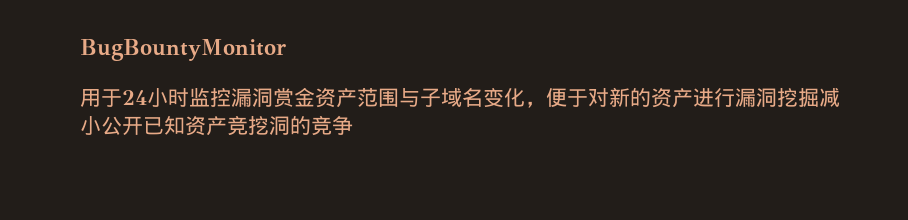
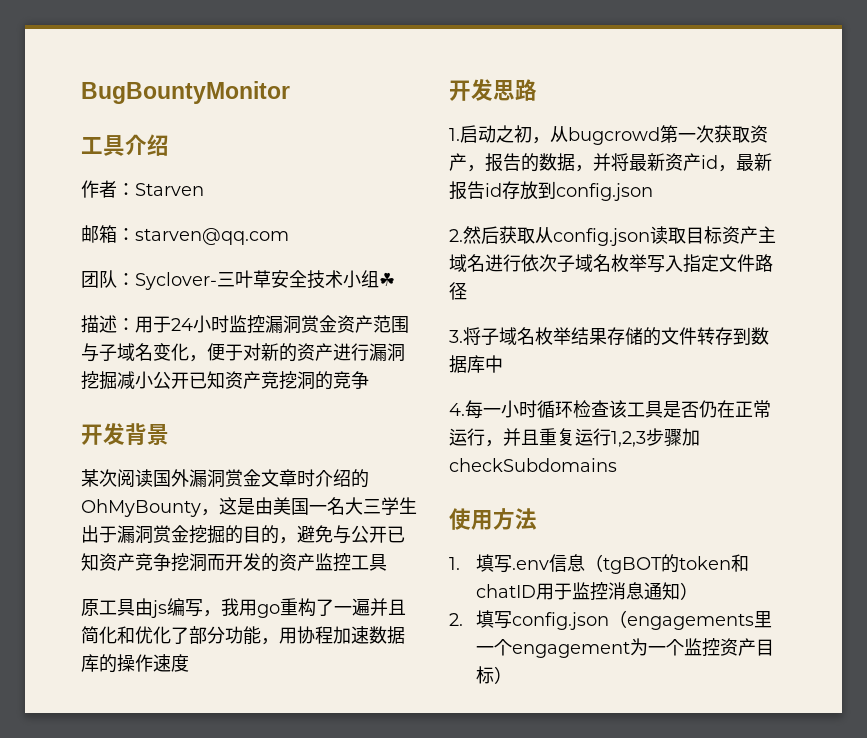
- 用于24小时监控漏洞赏金资产范围与子域名变化，便于对新的资产进行漏洞挖掘减小公开已知资产竞挖洞的竞争
+ 工具介绍
+ 作者：Starven
+ 邮箱：starven@qq.com
+ 团队：Syclover-三叶草安全技术小组☘
+ 描述：用于24小时监控漏洞赏金资产范围与子域名变化，便于对新的资产进行漏洞挖掘减小公开已知资产竞挖洞的竞争
+ 开发背景
+ 某次阅读国外漏洞赏金文章时介绍的OhMyBounty，这是由美国一名大三学生出于漏洞赏金挖掘的目的，避免与公开已知资产竞争挖洞而开发的资产监控工具
+ 原工具由js编写，我用go重构了一遍并且简化和优化了部分功能，用协程加速数据库的操作速度
+ 开发思路
+ 1.启动之初，从bugcrowd第一次获取资产，报告的数据，并将最新资产id，最新报告id存放到config.json
+ 2.然后获取从config.json读取目标资产主域名进行依次子域名枚举写入指定文件路径
+ 3.将子域名枚举结果存储的文件转存到数据库中
+ 4.每一小时循环检查该工具是否仍在正常运行，并且重复运行1,2,3步骤加checkSubdomains
+ 使用方法
+ 1.填写.env信息（tgBOT的token和chatID用于监控消息通知）
+ 2.填写config.json（engagements里一个engagement为一个监控资产目标）

